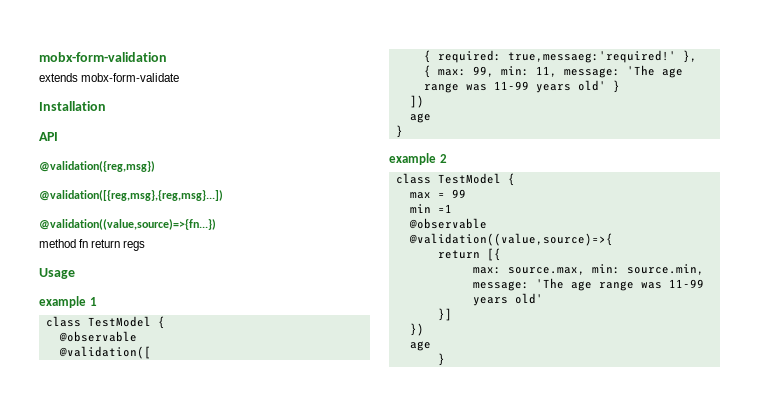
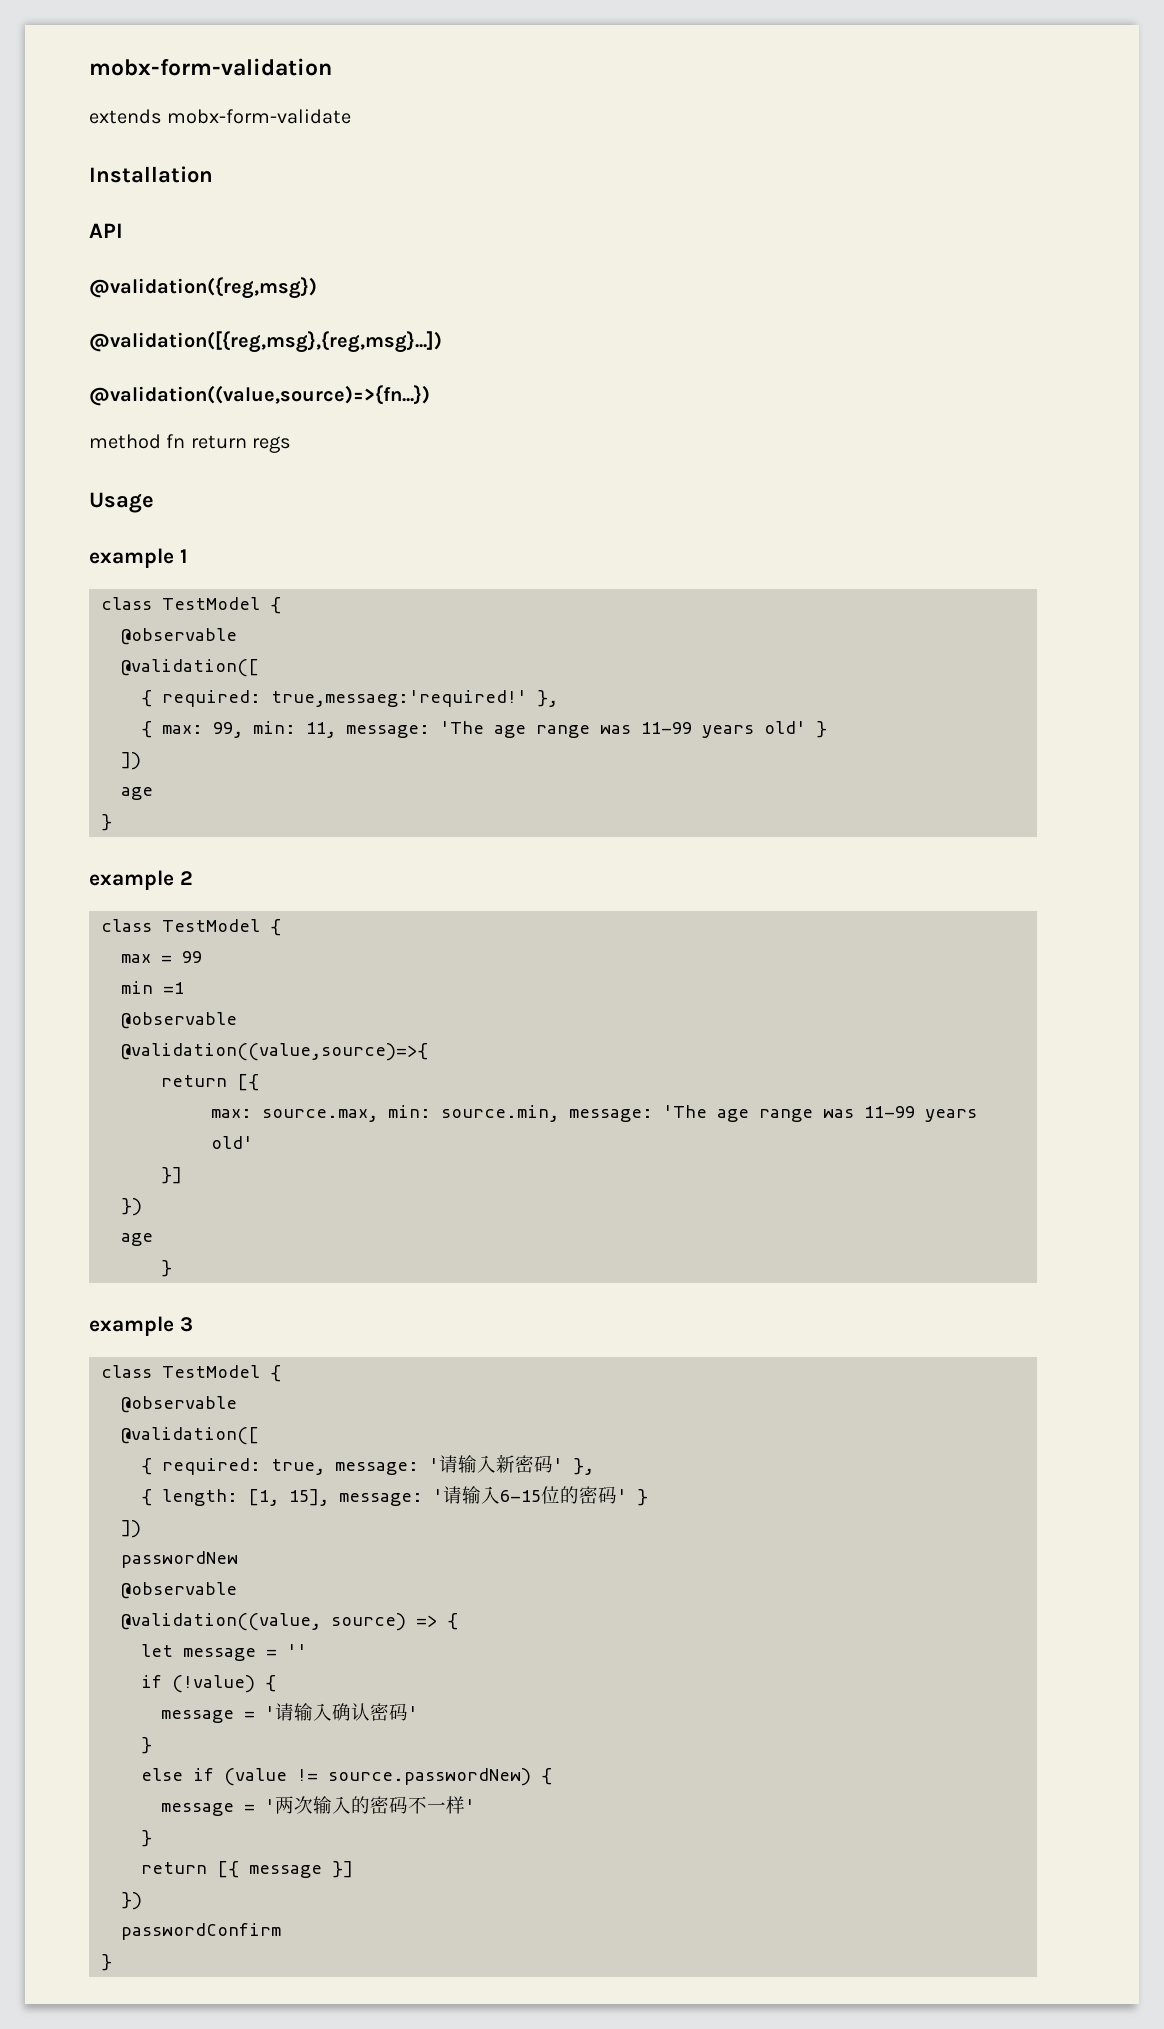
+ example 3
+ class TestModel {
+ @observable
+ @validation([
+ { required: true, message: '请输入新密码' },
+ { length: [1, 15], message: '请输入6-15位的密码' }
+ ])
+ passwordNew
+ @observable
+ @validation((value, source) => {
+ let message = ''
+ if (!value) {
+ message = '请输入确认密码'
+ }
+ else if (value != source.passwordNew) {
+ message = '两次输入的密码不一样'
+ }
+ return [{ message }]
+ })
+ passwordConfirm
+ }

